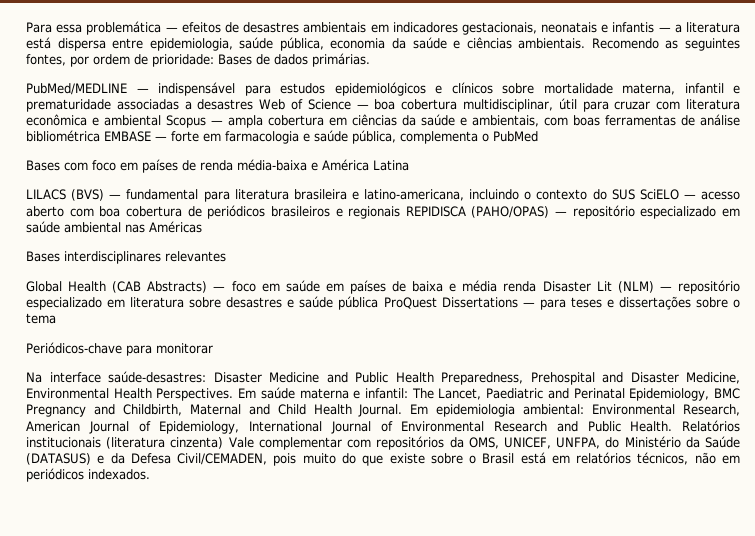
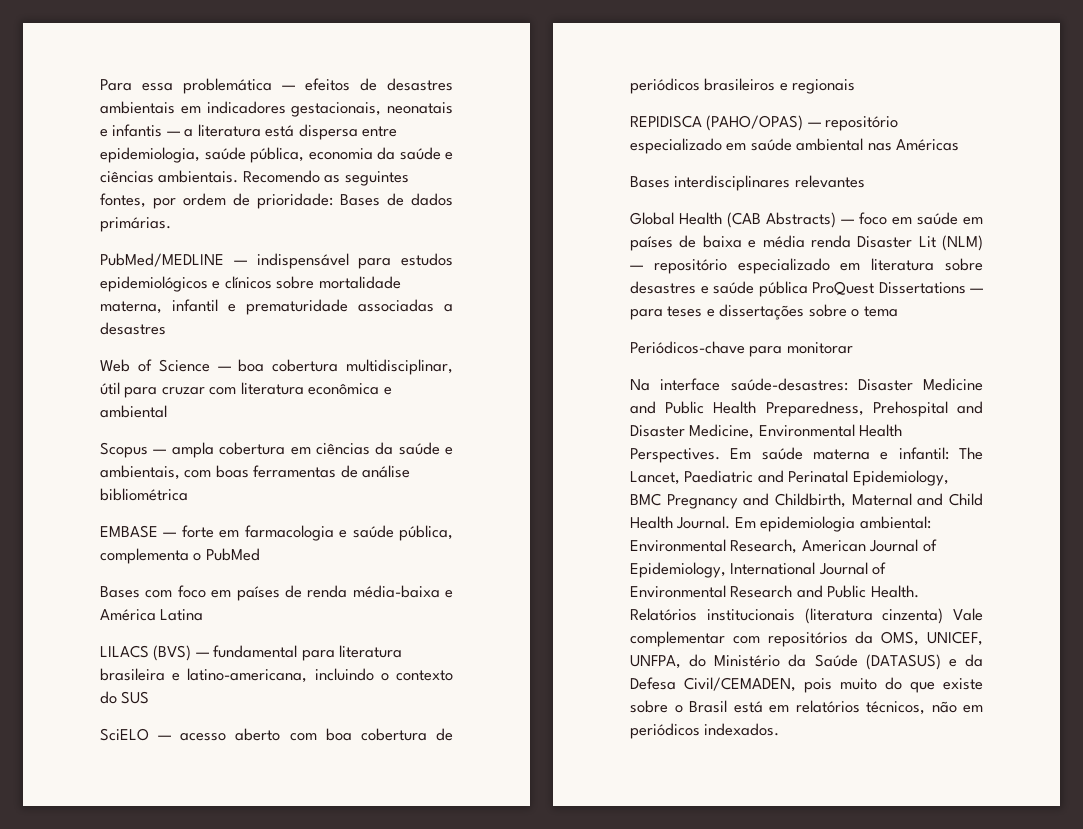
- PubMed/MEDLINE — indispensável para estudos epidemiológicos e clínicos sobre mortalidade materna, infantil e prematuridade associadas a desastres Web of Science — boa cobertura multidisciplinar, útil para cruzar com literatura econômica e ambiental Scopus — ampla cobertura em ciências da saúde e ambientais, com boas ferramentas de análise bibliométrica EMBASE — forte em farmacologia e saúde pública, complementa o PubMed
+ PubMed/MEDLINE — indispensável para estudos epidemiológicos e clínicos sobre mortalidade materna, infantil e prematuridade associadas a desastres
+ Web of Science — boa cobertura multidisciplinar, útil para cruzar com literatura econômica e ambiental
+ Scopus — ampla cobertura em ciências da saúde e ambientais, com boas ferramentas de análise bibliométrica
+ EMBASE — forte em farmacologia e saúde pública, complementa o PubMed
- LILACS (BVS) — fundamental para literatura brasileira e latino-americana, incluindo o contexto do SUS SciELO — acesso aberto com boa cobertura de periódicos brasileiros e regionais REPIDISCA (PAHO/OPAS) — repositório especializado em saúde ambiental nas Américas
+ LILACS (BVS) — fundamental para literatura brasileira e latino-americana, incluindo o contexto do SUS
+ SciELO — acesso aberto com boa cobertura de periódicos brasileiros e regionais
+ REPIDISCA (PAHO/OPAS) — repositório especializado em saúde ambiental nas Américas

